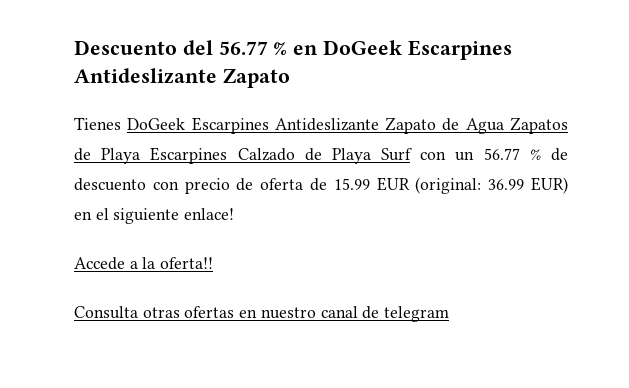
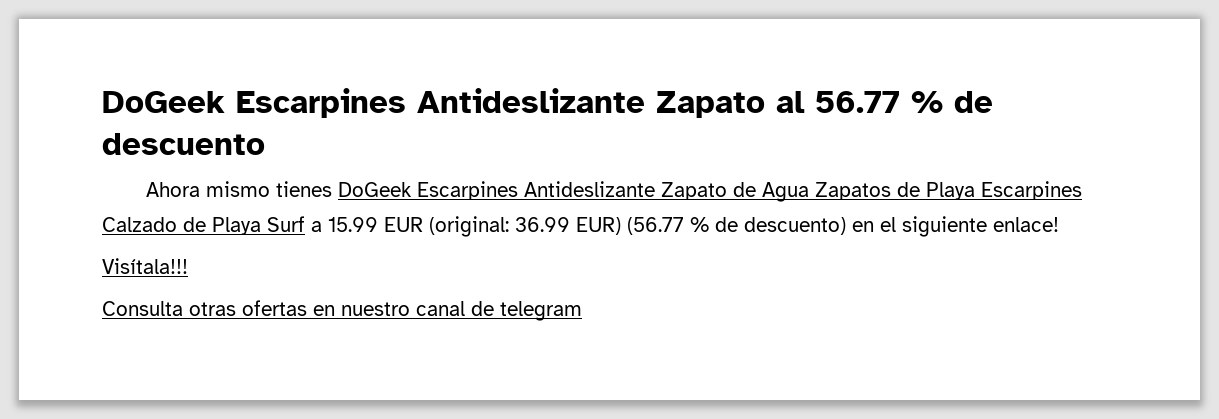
- Descuento del 56.77 % en DoGeek Escarpines Antideslizante Zapato
- Tienes DoGeek Escarpines Antideslizante Zapato de Agua Zapatos de Playa Escarpines Calzado de Playa Surf con un 56.77 % de descuento con precio de oferta de 15.99 EUR (original: 36.99 EUR) en el siguiente enlace!
+ DoGeek Escarpines Antideslizante Zapato al 56.77 % de descuento
+ Ahora mismo tienes DoGeek Escarpines Antideslizante Zapato de Agua Zapatos de Playa Escarpines Calzado de Playa Surf a 15.99 EUR (original: 36.99 EUR) (56.77 % de descuento) en el siguiente enlace!
- Accede a la oferta!!
+ Visítala!!!

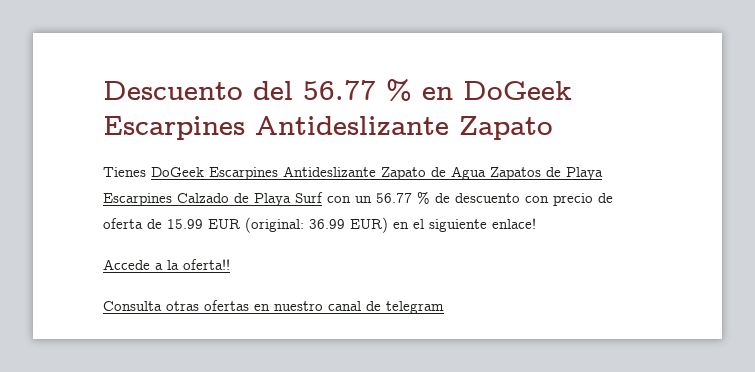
- DoGeek Escarpines Antideslizante Zapato al 56.77 % de descuento
- Ahora mismo tienes DoGeek Escarpines Antideslizante Zapato de Agua Zapatos de Playa Escarpines Calzado de Playa Surf a 15.99 EUR (original: 36.99 EUR) (56.77 % de descuento) en el siguiente enlace!
+ Descuento del 56.77 % en DoGeek Escarpines Antideslizante Zapato
+ Tienes DoGeek Escarpines Antideslizante Zapato de Agua Zapatos de Playa Escarpines Calzado de Playa Surf con un 56.77 % de descuento con precio de oferta de 15.99 EUR (original: 36.99 EUR) en el siguiente enlace!
- Visítala!!!
+ Accede a la oferta!!

